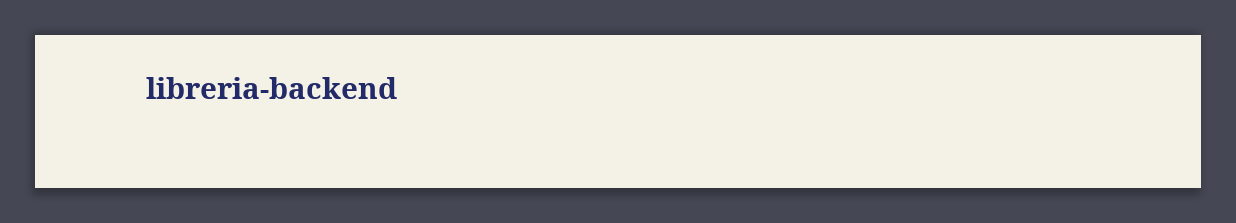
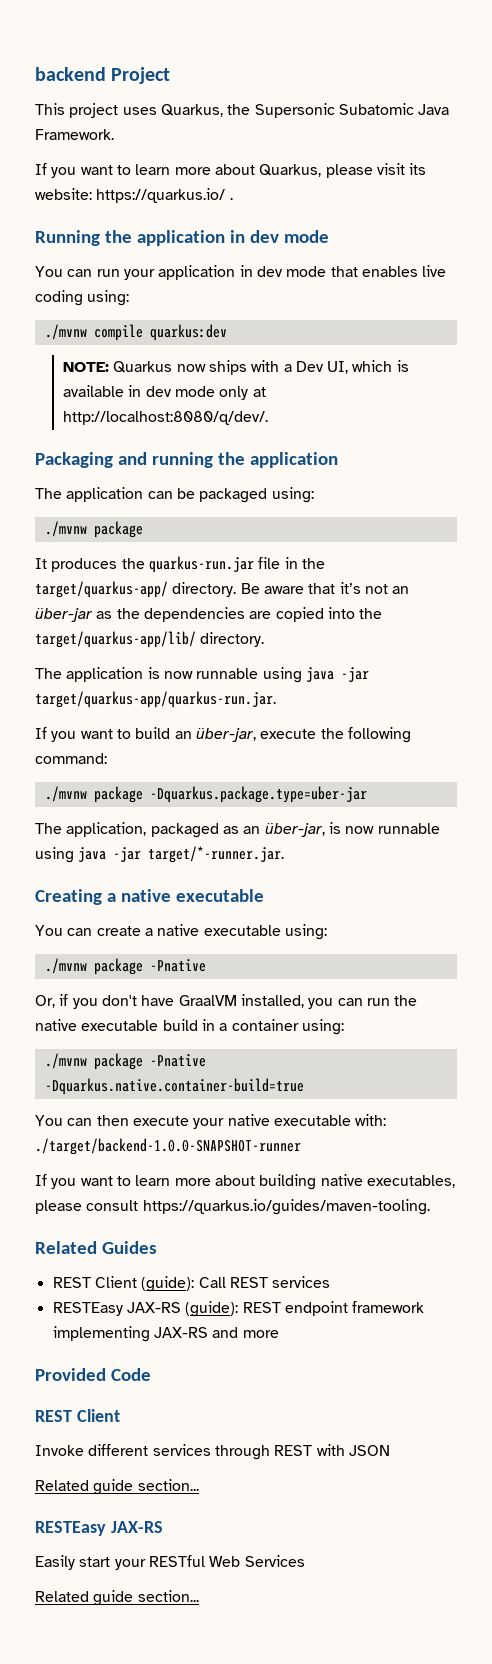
- libreria-backend
+ backend Project
+ This project uses Quarkus, the Supersonic Subatomic Java Framework.
+ If you want to learn more about Quarkus, please visit its website: https://quarkus.io/ .
+ Running the application in dev mode
+ You can run your application in dev mode that enables live coding using:
+ ./mvnw compile quarkus:dev
+ NOTE: Quarkus now ships with a Dev UI, which is available in dev mode only at http://localhost:8080/q/dev/.
+ Packaging and running the application
+ The application can be packaged using:
+ ./mvnw package
+ It produces the quarkus-run.jar file in the target/quarkus-app/ directory. Be aware that it’s not an über-jar as the dependencies are copied into the target/quarkus-app/lib/ directory.
+ The application is now runnable using java -jar target/quarkus-app/quarkus-run.jar.
+ If you want to build an über-jar, execute the following command:
+ ./mvnw package -Dquarkus.package.type=uber-jar
+ The application, packaged as an über-jar, is now runnable using java -jar target/*-runner.jar.
+ Creating a native executable
+ You can create a native executable using:
+ ./mvnw package -Pnative
+ Or, if you don't have GraalVM installed, you can run the native executable build in a container using:
+ ./mvnw package -Pnative -Dquarkus.native.container-build=true
+ You can then execute your native executable with: ./target/backend-1.0.0-SNAPSHOT-runner
+ If you want to learn more about building native executables, please consult https://quarkus.io/guides/maven-tooling.
+ Related Guides
+ REST Client (guide): Call REST services
+ RESTEasy JAX-RS (guide): REST endpoint framework implementing JAX-RS and more
+ Provided Code
+ REST Client
+ Invoke different services through REST with JSON
+ Related guide section...
+ RESTEasy JAX-RS
+ Easily start your RESTful Web Services
+ Related guide section...

